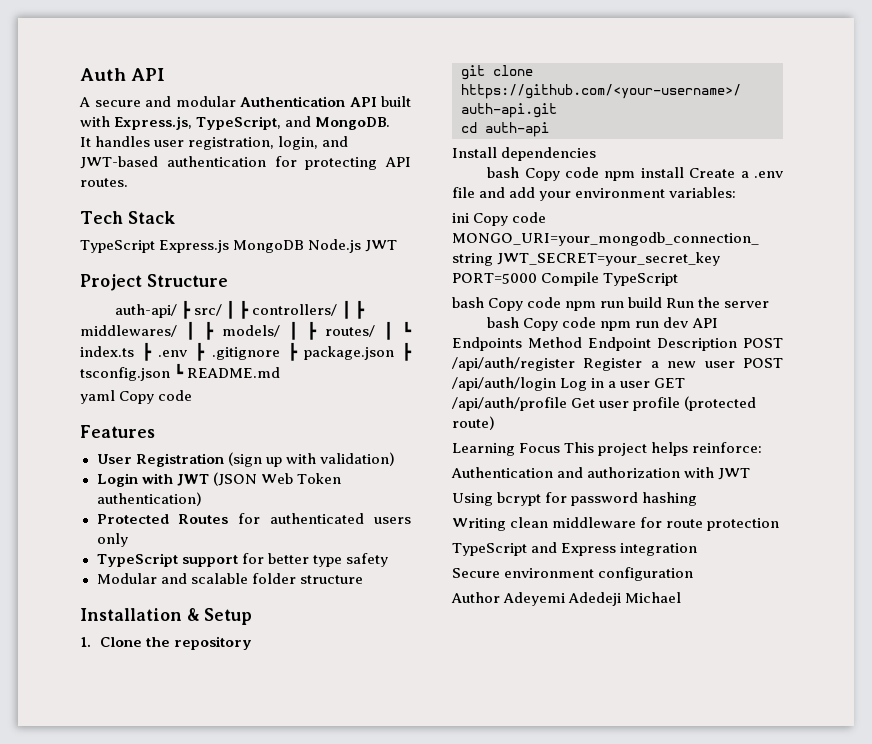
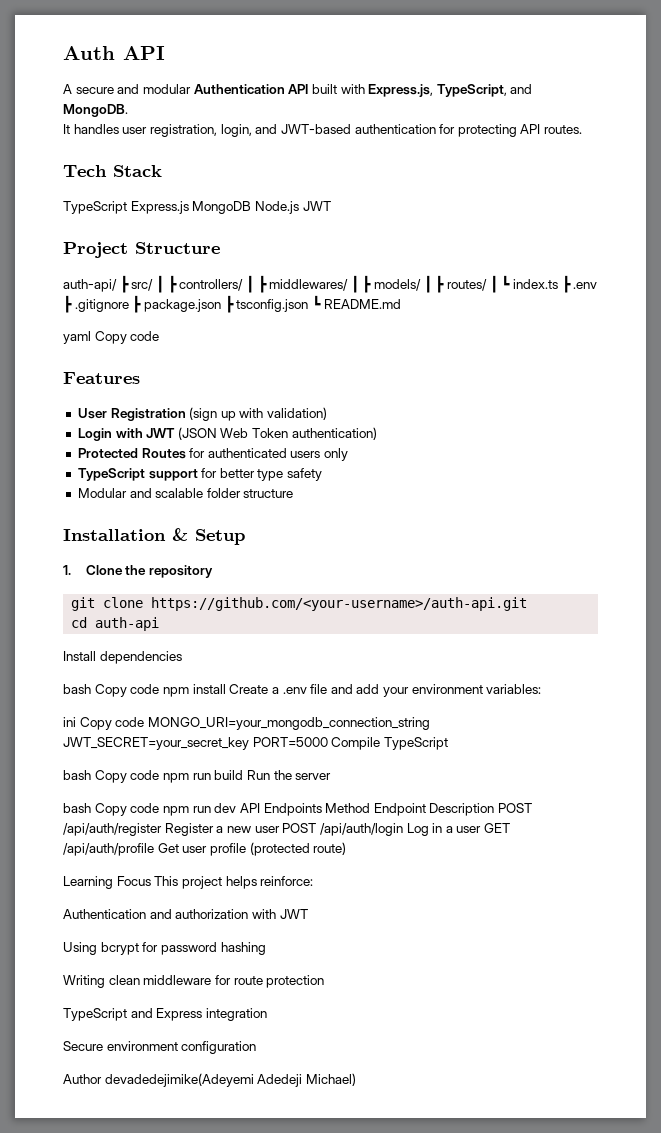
- Author Adeyemi Adedeji Michael
+ Author devadedejimike(Adeyemi Adedeji Michael)

